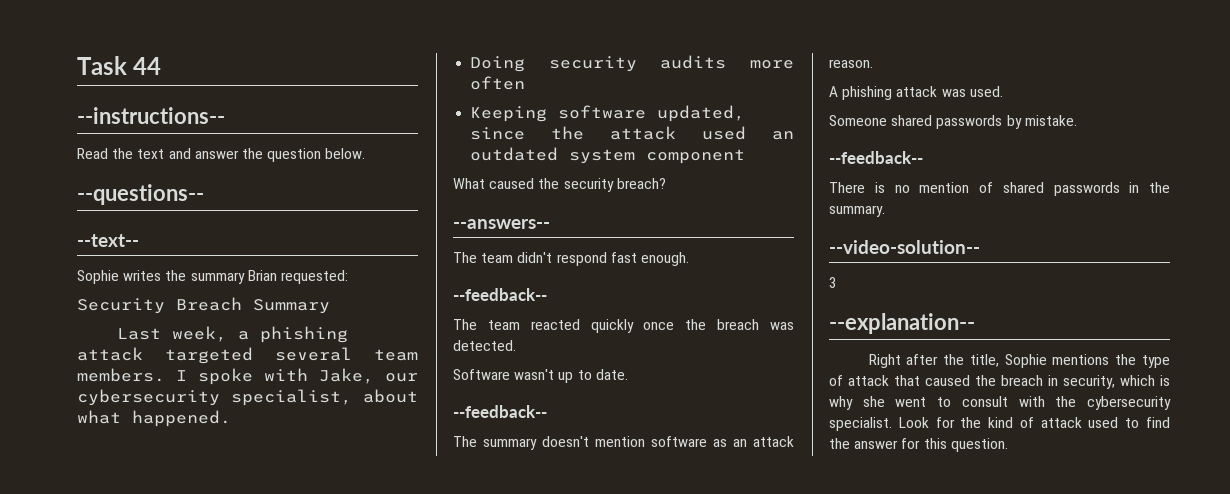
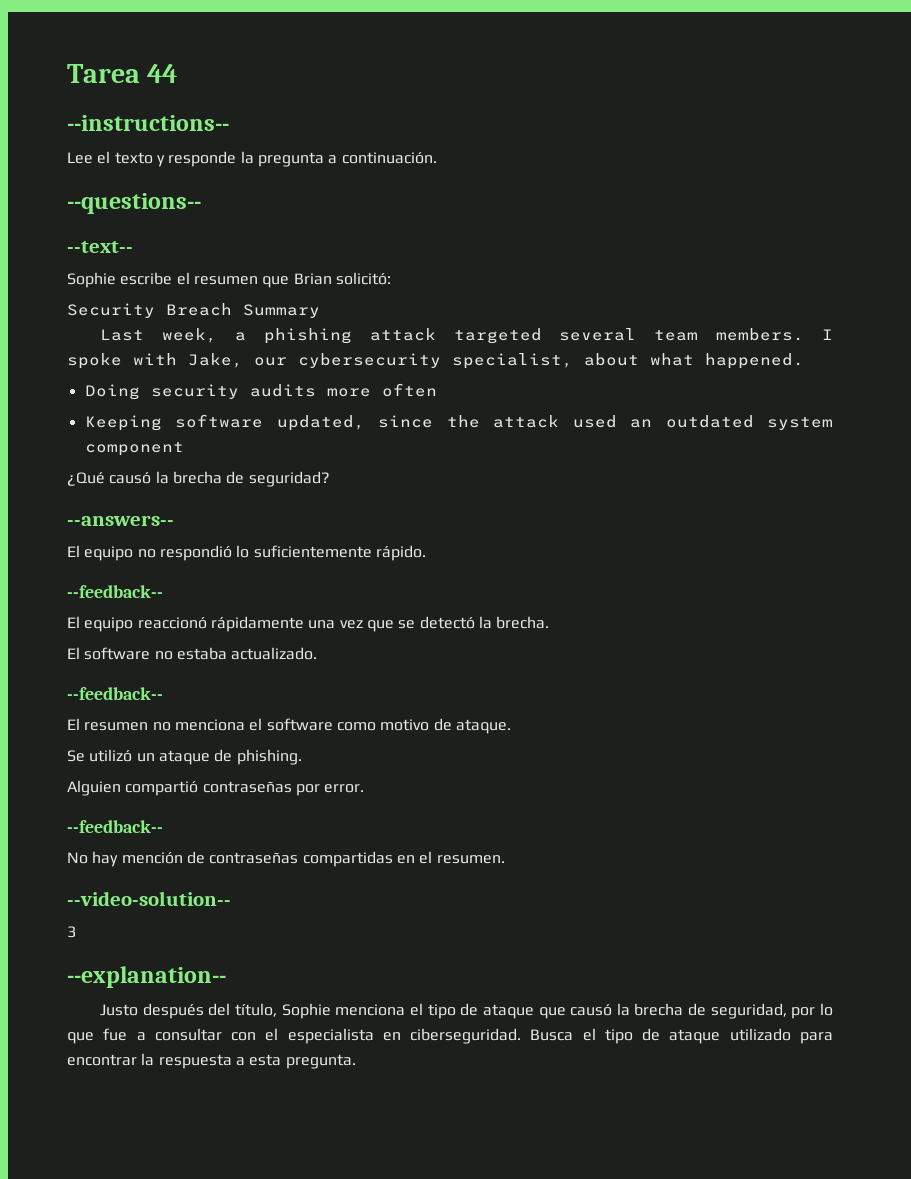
- Task 44
+ Tarea 44
- Read the text and answer the question below.
+ Lee el texto y responde la pregunta a continuación.
  --questions--
  --text--
- Sophie writes the summary Brian requested:
+ Sophie escribe el resumen que Brian solicitó:
- What caused the security breach?
+ ¿Qué causó la brecha de seguridad?
  --answers--
- The team didn't respond fast enough.
+ El equipo no respondió lo suficientemente rápido.
  --feedback--
- The team reacted quickly once the breach was detected.
- Software wasn't up to date.
+ El equipo reaccionó rápidamente una vez que se detectó la brecha.
+ El software no estaba actualizado.
  --feedback--
- The summary doesn't mention software as an attack reason.
- A phishing attack was used.
- Someone shared passwords by mistake.
+ El resumen no menciona el software como motivo de ataque.
+ Se utilizó un ataque de phishing.
+ Alguien compartió contraseñas por error.
  --feedback--
- There is no mention of shared passwords in the summary.
+ No hay mención de contraseñas compartidas en el resumen.
  --video-solution--
  3
  --explanation--
- Right after the title, Sophie mentions the type of attack that caused the breach in security, which is why she went to consult with the cybersecurity specialist. Look for the kind of attack used to find the answer for this question.
+ Justo después del título, Sophie menciona el tipo de ataque que causó la brecha de seguridad, por lo que fue a consultar con el especialista en ciberseguridad. Busca el tipo de ataque utilizado para encontrar la respuesta a esta pregunta.

